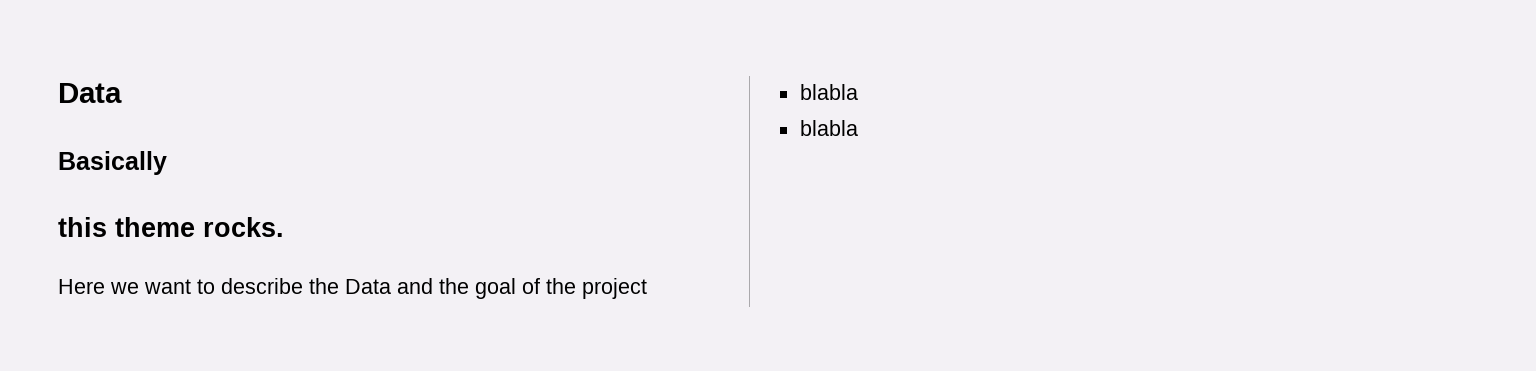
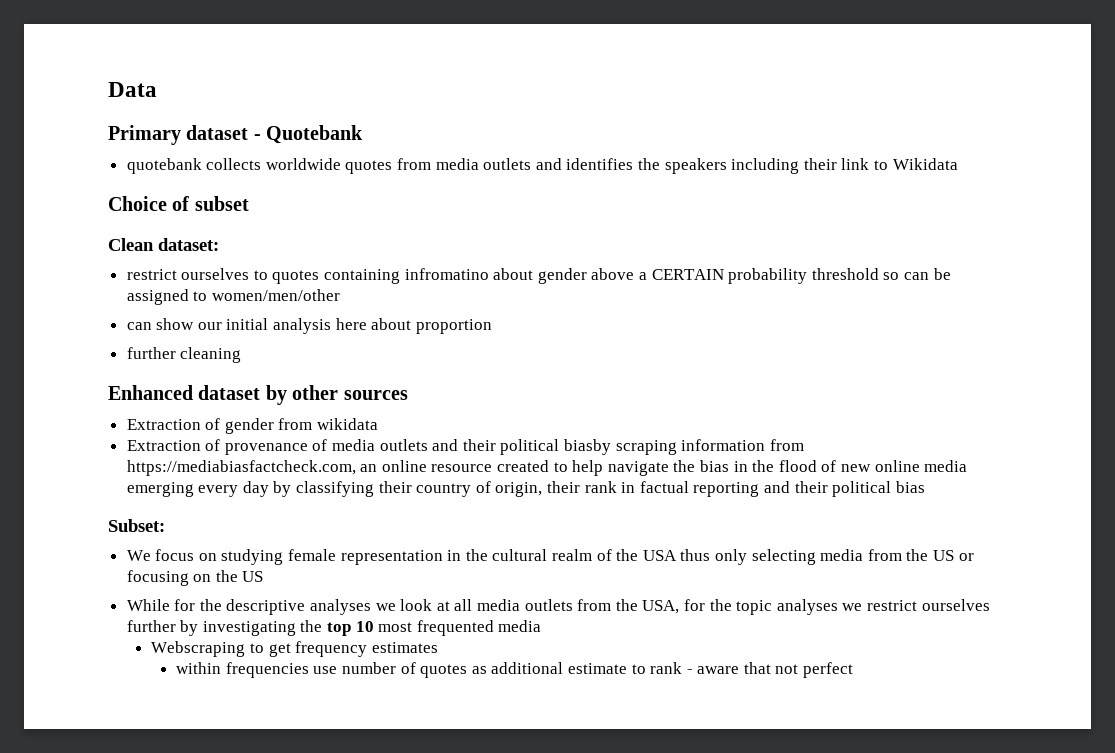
- Basically
- this theme rocks.
- Here we want to describe the Data and the goal of the project
- blabla
- blabla
+ Primary dataset - Quotebank
+ quotebank collects worldwide quotes from media outlets and identifies the speakers including their link to Wikidata
+ Choice of subset
+ Clean dataset:
+ restrict ourselves to quotes containing infromatino about gender above a CERTAIN probability threshold so can be assigned to women/men/other
+ can show our initial analysis here about proportion
+ further cleaning
+ Enhanced dataset by other sources
+ Extraction of gender from wikidata
+ Extraction of provenance of media outlets and their political biasby scraping information from https://mediabiasfactcheck.com, an online resource created to help navigate the bias in the flood of new online media emerging every day by classifying their country of origin, their rank in factual reporting and their political bias
+ Subset:
+ We focus on studying female representation in the cultural realm of the USA thus only selecting media from the US or focusing on the US
+ While for the descriptive analyses we look at all media outlets from the USA, for the topic analyses we restrict ourselves further by investigating the top 10 most frequented media
+ Webscraping to get frequency estimates
+ within frequencies use number of quotes as additional estimate to rank - aware that not perfect

